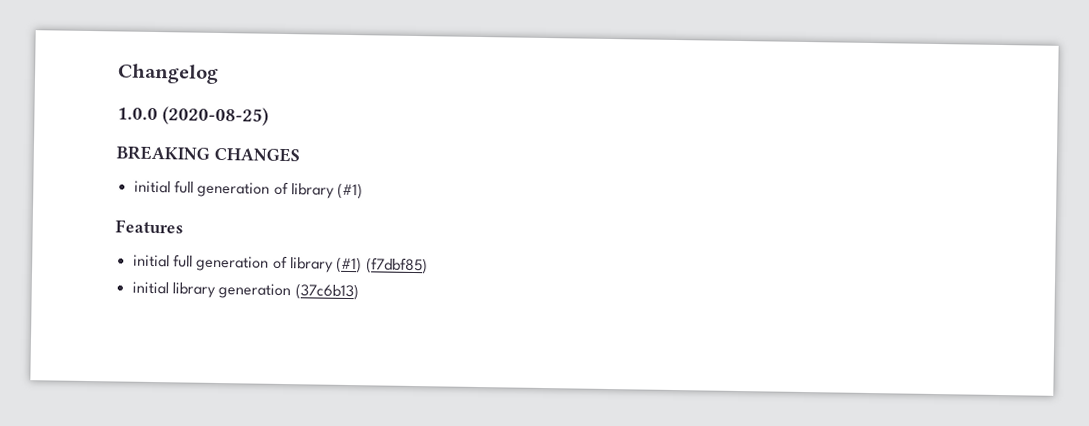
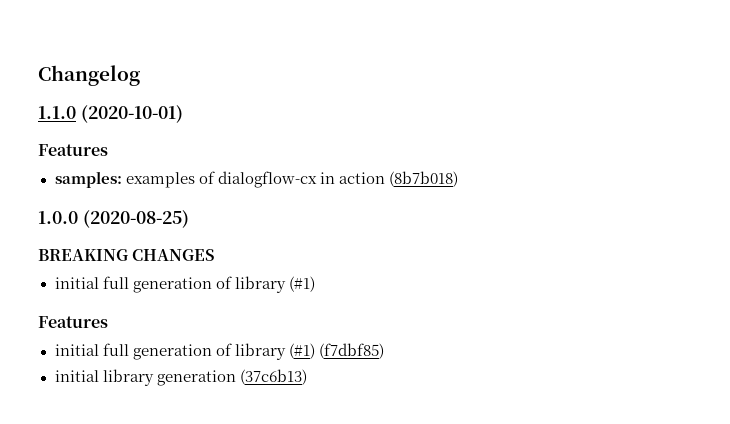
+ 1.1.0 (2020-10-01)
+ Features
+ samples: examples of dialogflow-cx in action (8b7b018)

